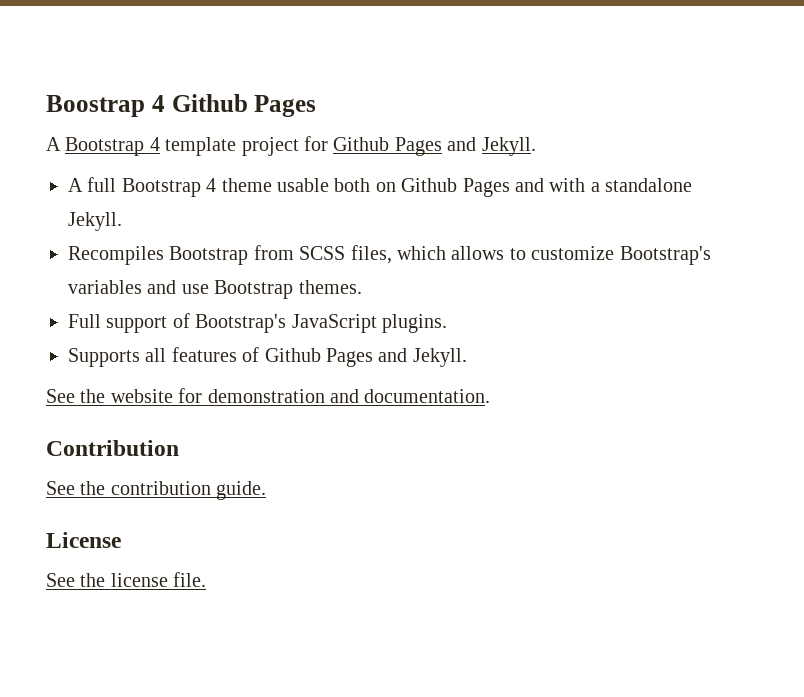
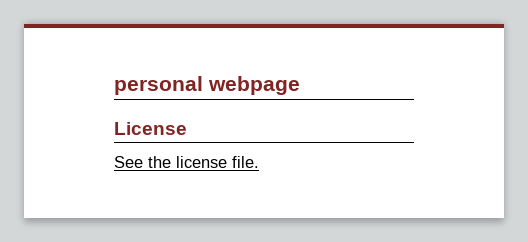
- Boostrap 4 Github Pages
- A Bootstrap 4 template project for Github Pages and Jekyll.
- A full Bootstrap 4 theme usable both on Github Pages and with a standalone Jekyll.
- Recompiles Bootstrap from SCSS files, which allows to customize Bootstrap's variables and use Bootstrap themes.
- Full support of Bootstrap's JavaScript plugins.
- Supports all features of Github Pages and Jekyll.
- See the website for demonstration and documentation.
- Contribution
- See the contribution guide.
+ personal webpage

